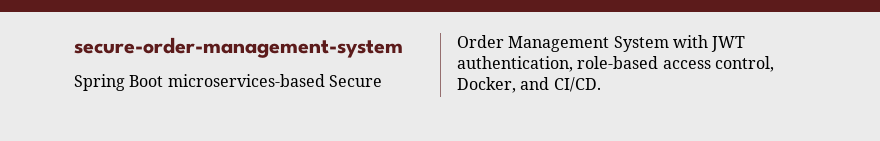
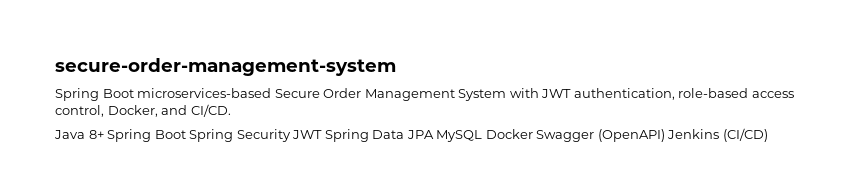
+ Java 8+ Spring Boot Spring Security JWT Spring Data JPA MySQL Docker Swagger (OpenAPI) Jenkins (CI/CD)

